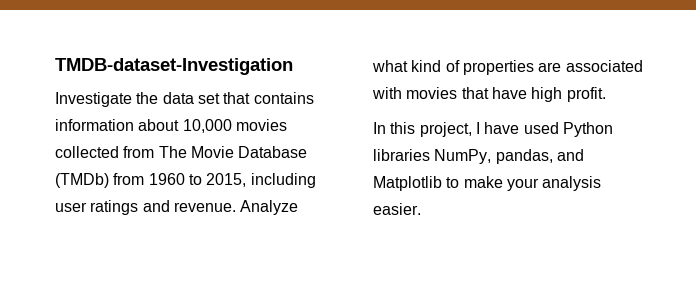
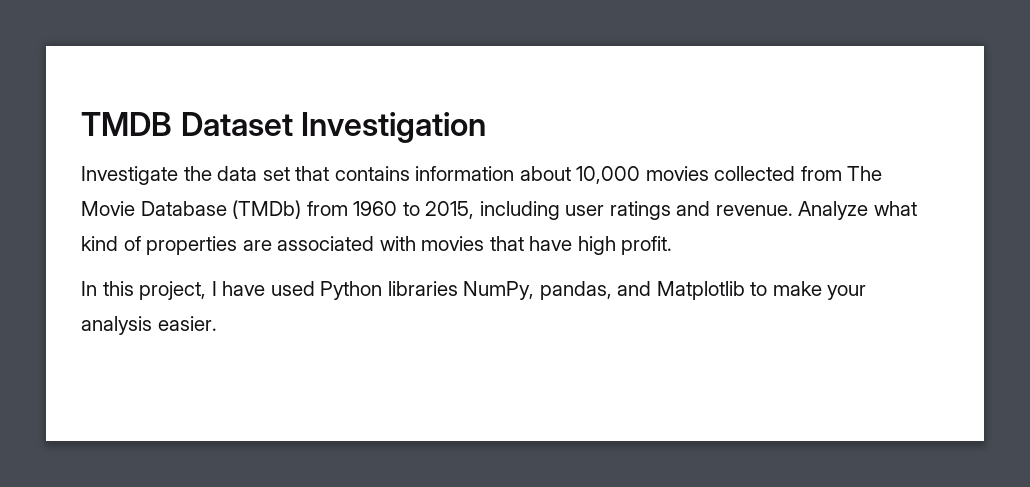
- TMDB-dataset-Investigation
+ TMDB Dataset Investigation

